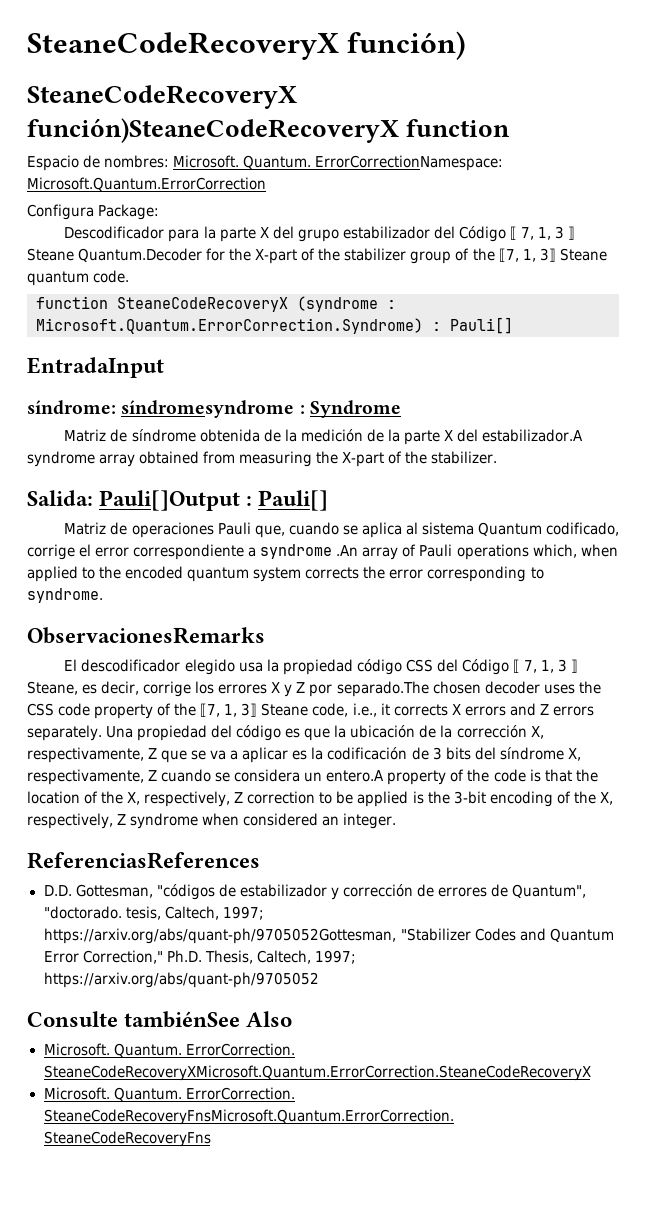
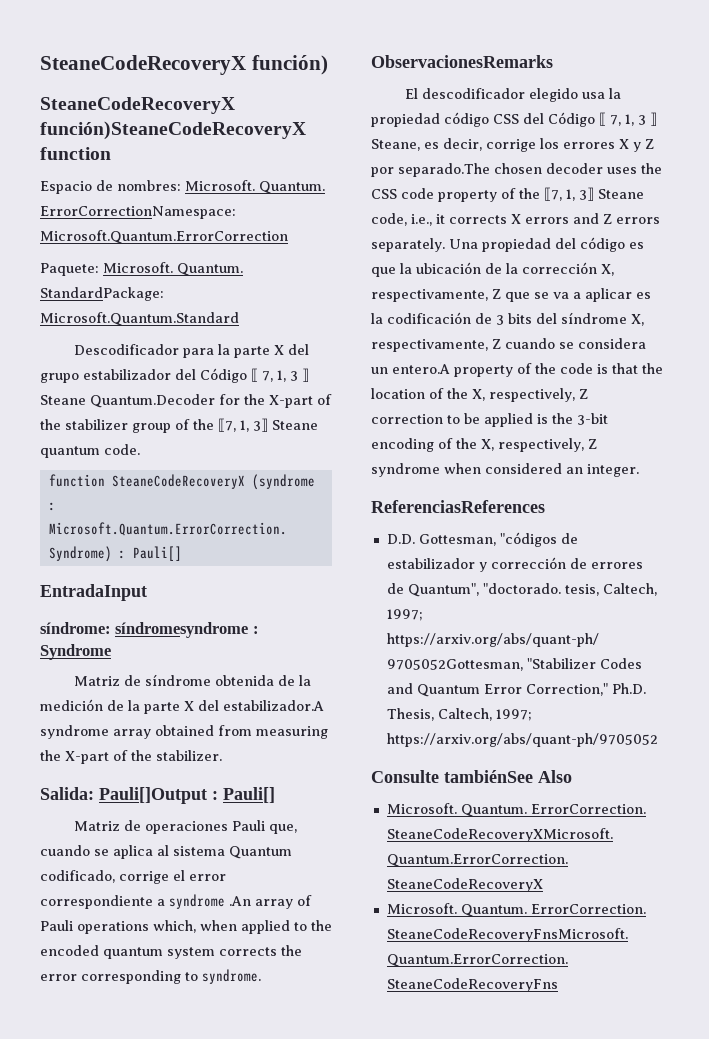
- Configura Package:
+ Paquete: Microsoft. Quantum. StandardPackage: Microsoft.Quantum.Standard

